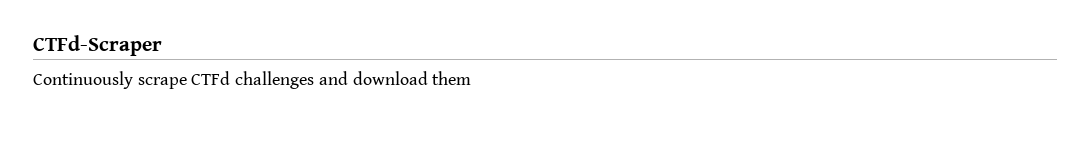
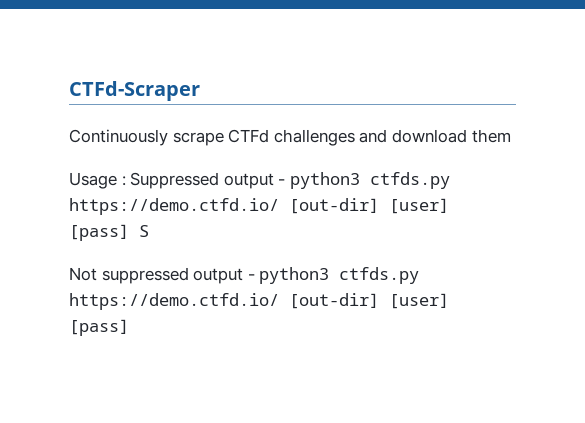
+ Usage : Suppressed output - python3 ctfds.py https://demo.ctfd.io/ [out-dir] [user] [pass] S
+ Not suppressed output - python3 ctfds.py https://demo.ctfd.io/ [out-dir] [user] [pass]

